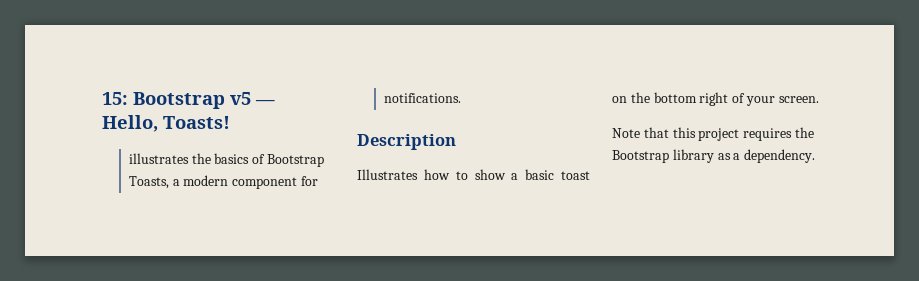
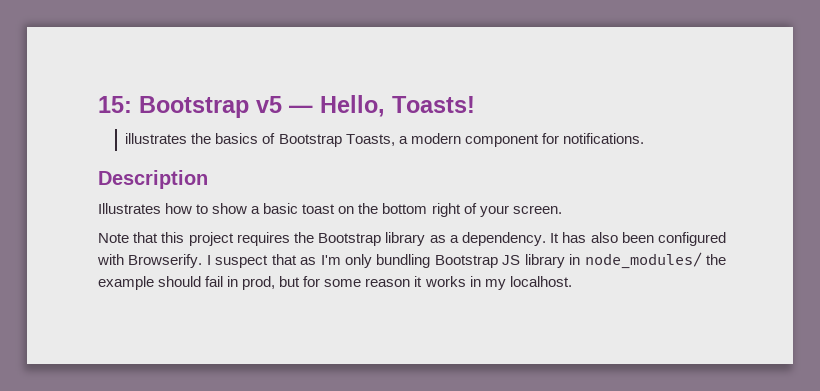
+ It has also been configured with Browserify. I suspect that as I'm only bundling Bootstrap JS library in node_modules/ the example should fail in prod, but for some reason it works in my localhost.

